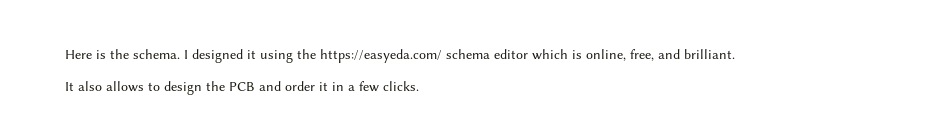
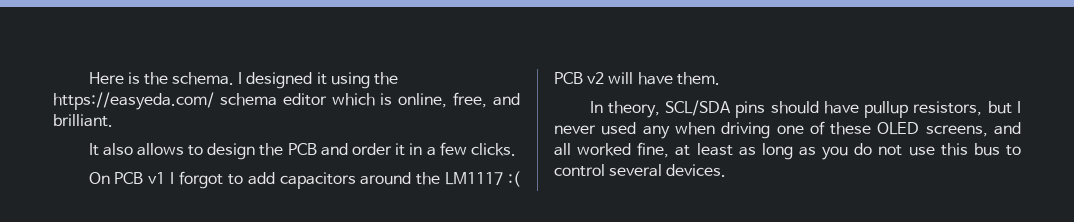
+ On PCB v1 I forgot to add capacitors around the LM1117 :( PCB v2 will have them.
+ In theory, SCL/SDA pins should have pullup resistors, but I never used any when driving one of these OLED screens, and all worked fine, at least as long as you do not use this bus to control several devices.

